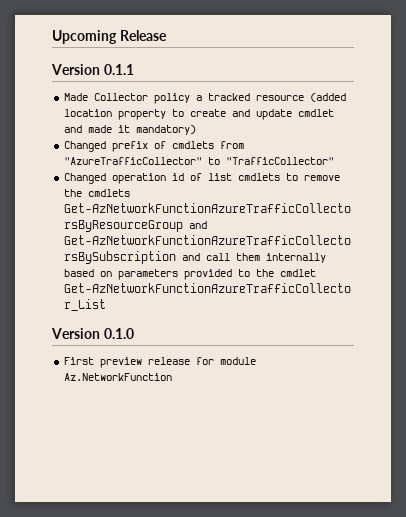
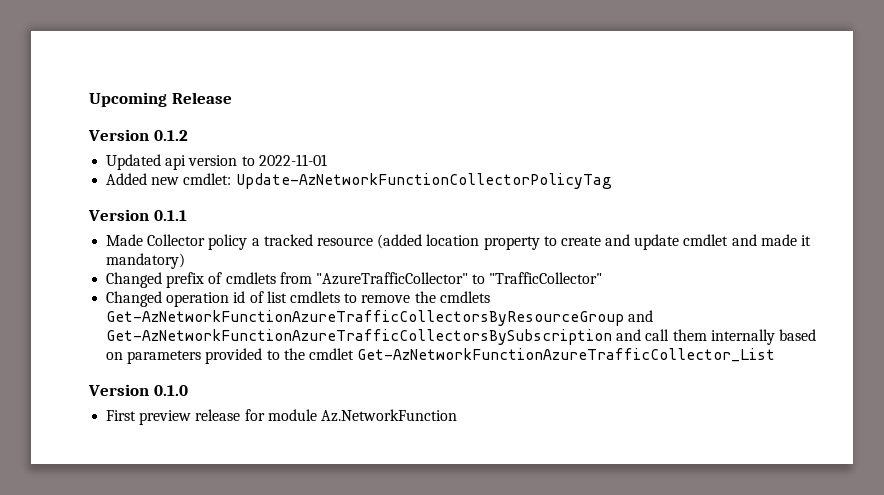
+ Version 0.1.2
+ Updated api version to 2022-11-01
+ Added new cmdlet: Update-AzNetworkFunctionCollectorPolicyTag

